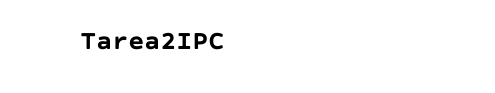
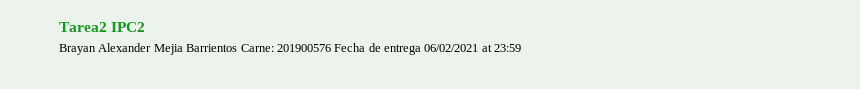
- Tarea2IPC
+ Tarea2 IPC2
+ Brayan Alexander Mejia Barrientos Carne: 201900576 Fecha de entrega 06/02/2021 at 23:59

